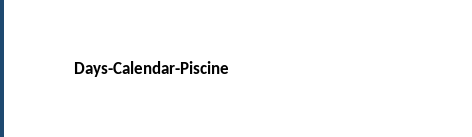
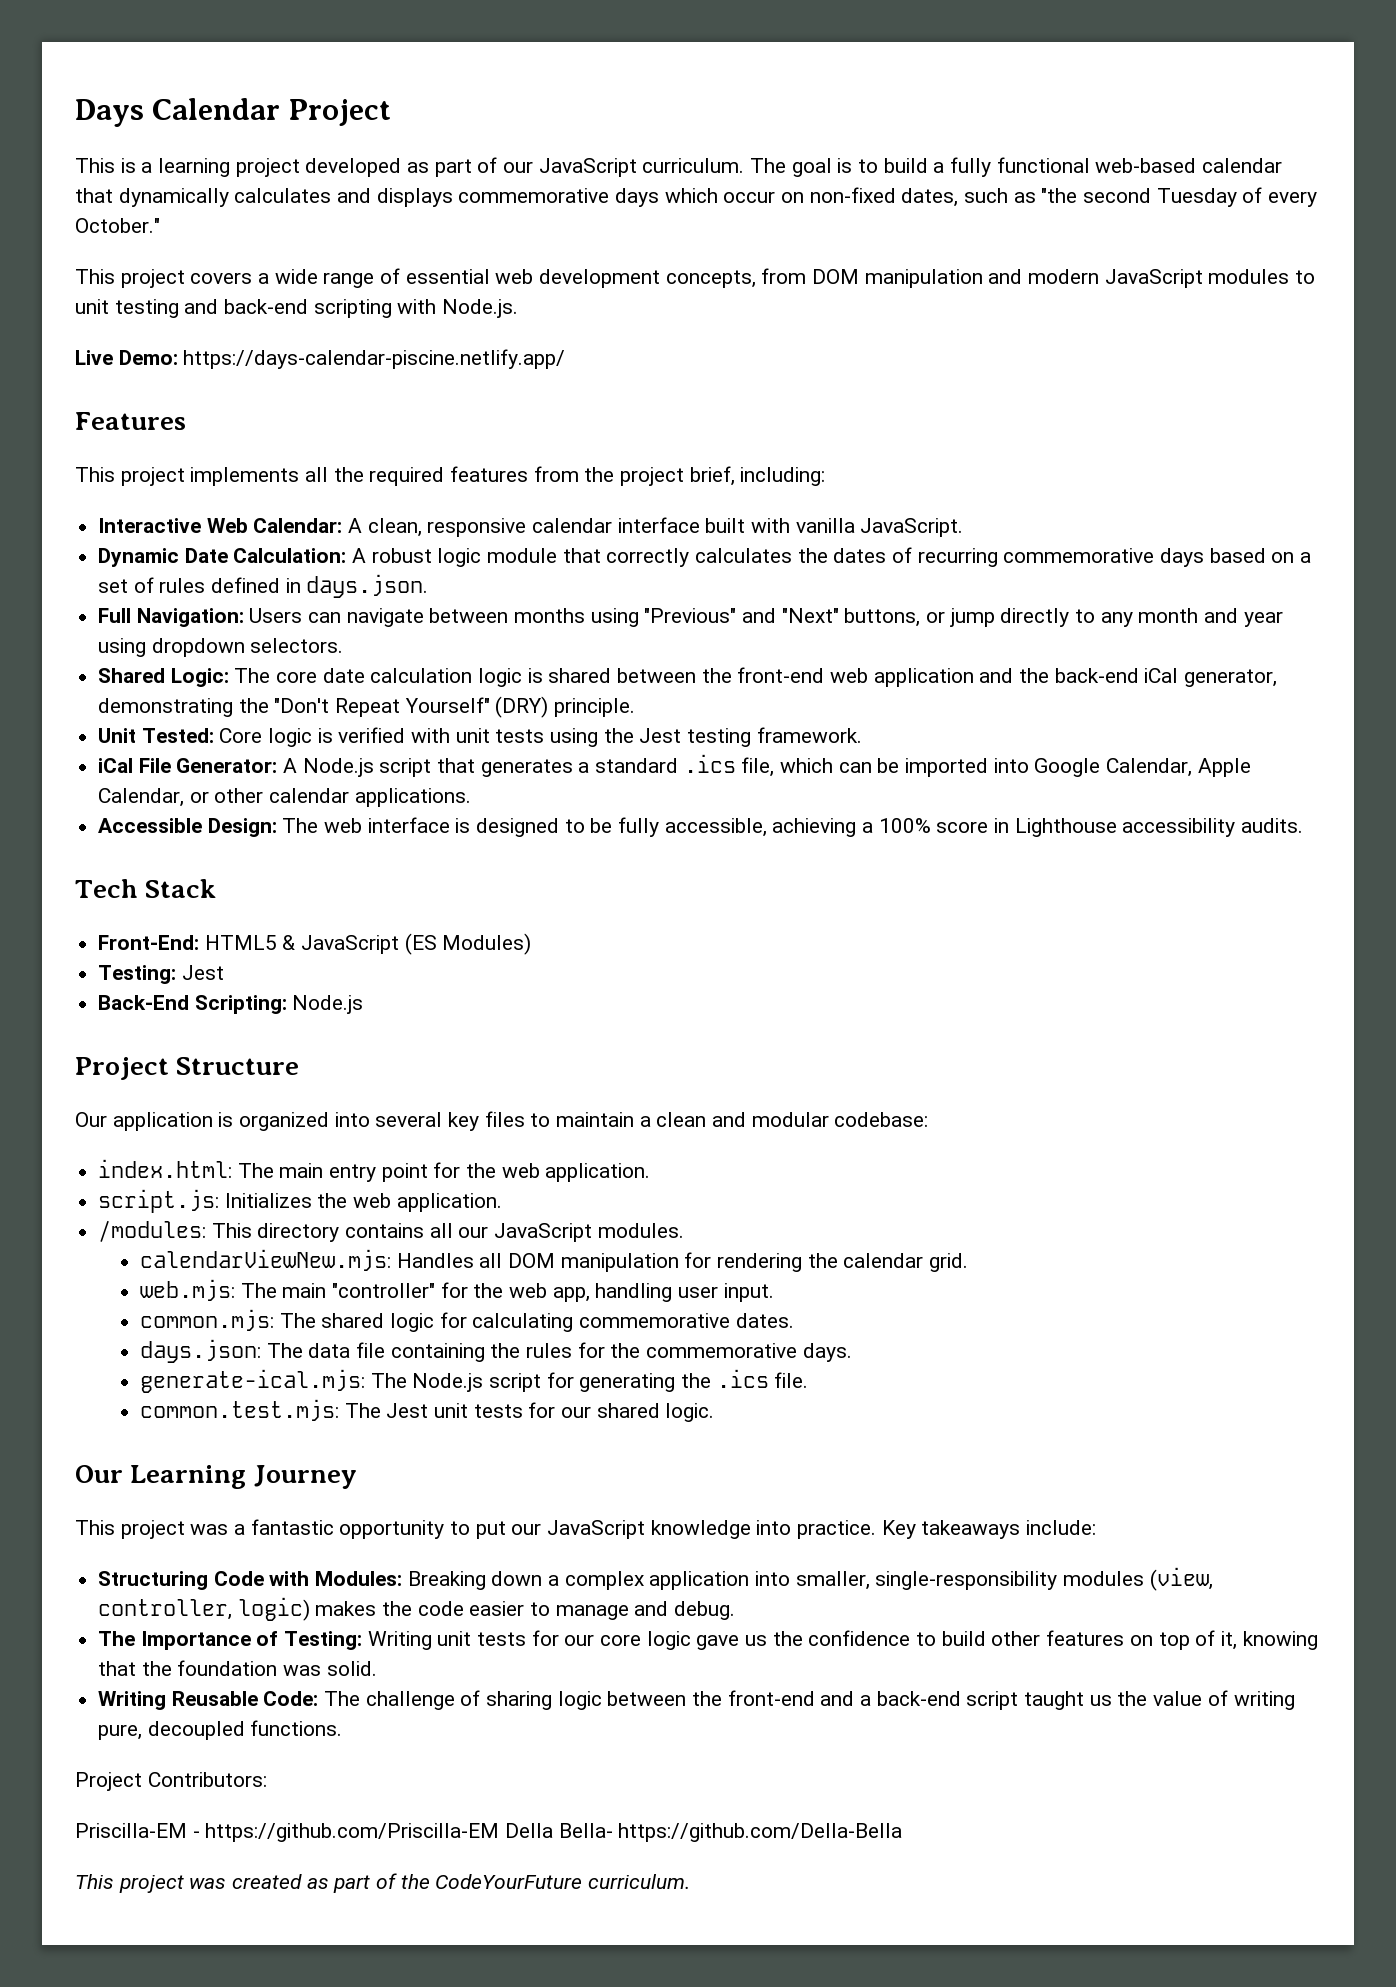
- Days-Calendar-Piscine
+ Days Calendar Project
+ This is a learning project developed as part of our JavaScript curriculum. The goal is to build a fully functional web-based calendar that dynamically calculates and displays commemorative days which occur on non-fixed dates, such as "the second Tuesday of every October."
+ This project covers a wide range of essential web development concepts, from DOM manipulation and modern JavaScript modules to unit testing and back-end scripting with Node.js.
+ Live Demo: https://days-calendar-piscine.netlify.app/
+ Features
+ This project implements all the required features from the project brief, including:
+ Interactive Web Calendar: A clean, responsive calendar interface built with vanilla JavaScript.
+ Dynamic Date Calculation: A robust logic module that correctly calculates the dates of recurring commemorative days based on a set of rules defined in days.json.
+ Full Navigation: Users can navigate between months using "Previous" and "Next" buttons, or jump directly to any month and year using dropdown selectors.
+ Shared Logic: The core date calculation logic is shared between the front-end web application and the back-end iCal generator, demonstrating the "Don't Repeat Yourself" (DRY) principle.
+ Unit Tested: Core logic is verified with unit tests using the Jest testing framework.
+ iCal File Generator: A Node.js script that generates a standard .ics file, which can be imported into Google Calendar, Apple Calendar, or other calendar applications.
+ Accessible Design: The web interface is designed to be fully accessible, achieving a 100% score in Lighthouse accessibility audits.
+ Tech Stack
+ Front-End: HTML5 & JavaScript (ES Modules)
+ Testing: Jest
+ Back-End Scripting: Node.js
+ Project Structure
+ Our application is organized into several key files to maintain a clean and modular codebase:
+ index.html: The main entry point for the web application.
+ script.js: Initializes the web application.
+ /modules: This directory contains all our JavaScript modules.
+ calendarViewNew.mjs: Handles all DOM manipulation for rendering the calendar grid.
+ web.mjs: The main "controller" for the web app, handling user input.
+ common.mjs: The shared logic for calculating commemorative dates.
+ days.json: The data file containing the rules for the commemorative days.
+ generate-ical.mjs: The Node.js script for generating the .ics file.
+ common.test.mjs: The Jest unit tests for our shared logic.
+ Our Learning Journey
+ This project was a fantastic opportunity to put our JavaScript knowledge into practice. Key takeaways include:
+ Structuring Code with Modules: Breaking down a complex application into smaller, single-responsibility modules (view, controller, logic) makes the code easier to manage and debug.
+ The Importance of Testing: Writing unit tests for our core logic gave us the confidence to build other features on top of it, knowing that the foundation was solid.
+ Writing Reusable Code: The challenge of sharing logic between the front-end and a back-end script taught us the value of writing pure, decoupled functions.
+ Project Contributors:
+ Priscilla-EM - https://github.com/Priscilla-EM Della Bella- https://github.com/Della-Bella
+ This project was created as part of the CodeYourFuture curriculum.

